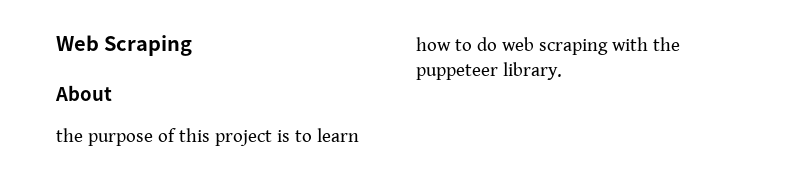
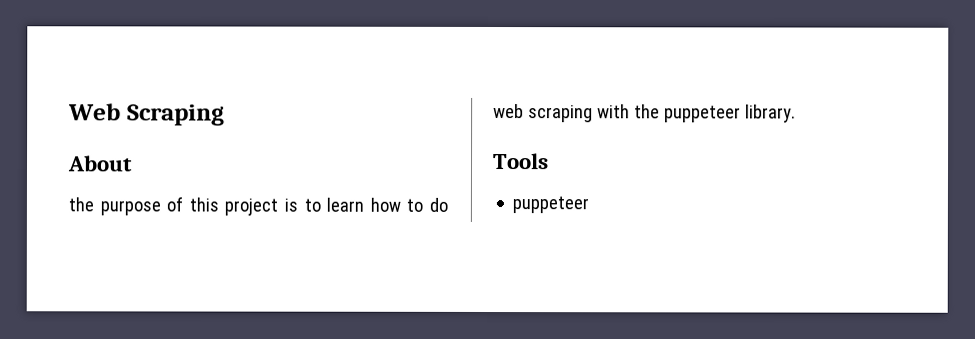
+ Tools
+ puppeteer

